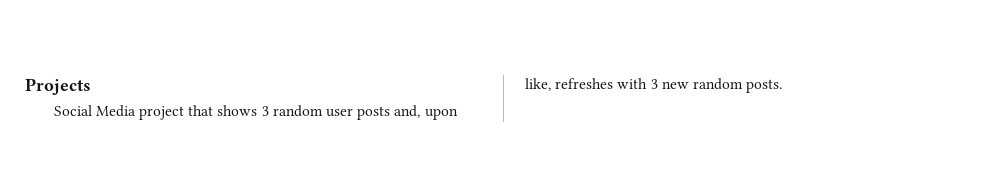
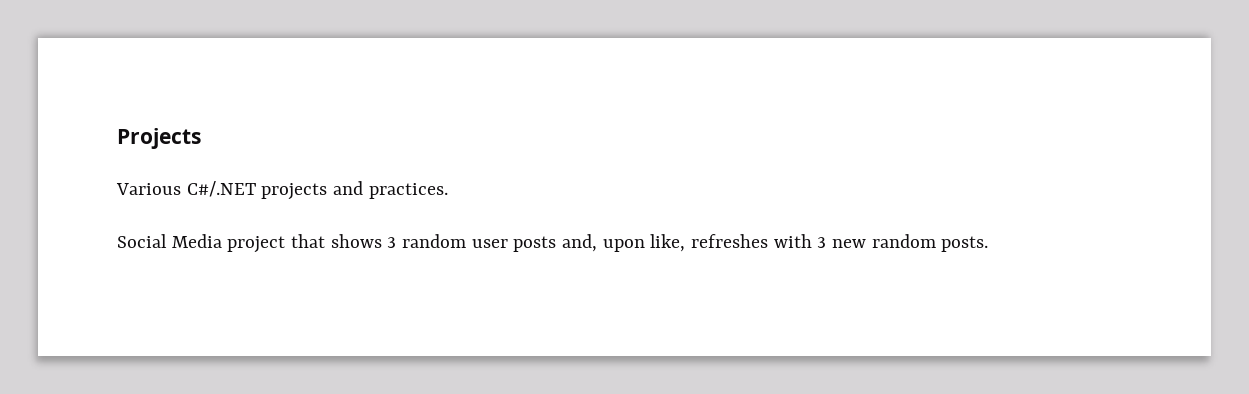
+ Various C#/.NET projects and practices.

